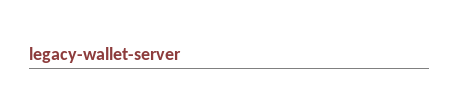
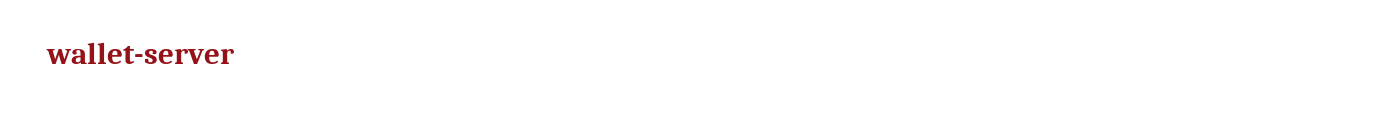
- legacy-wallet-server
+ wallet-server

